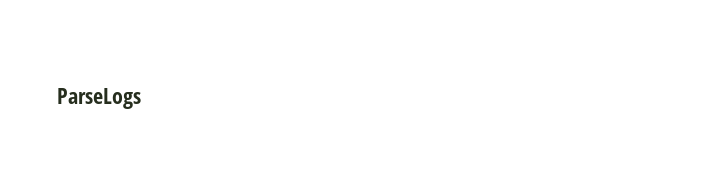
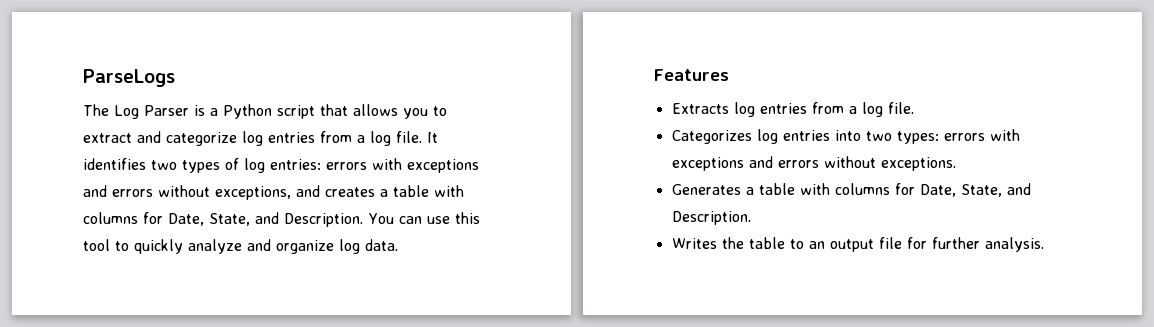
+ The Log Parser is a Python script that allows you to extract and categorize log entries from a log file. It identifies two types of log entries: errors with exceptions and errors without exceptions, and creates a table with columns for Date, State, and Description. You can use this tool to quickly analyze and organize log data.
+ Features
+ Extracts log entries from a log file.
+ Categorizes log entries into two types: errors with exceptions and errors without exceptions.
+ Generates a table with columns for Date, State, and Description.
+ Writes the table to an output file for further analysis.

